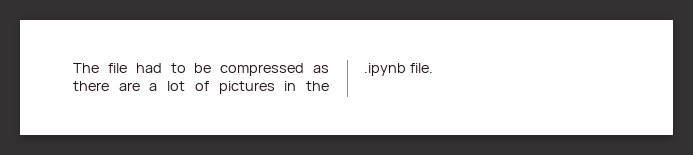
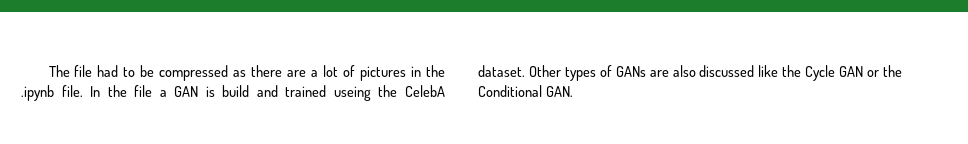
+ In the file a GAN is build and trained useing the CelebA dataset. Other types of GANs are also discussed like the Cycle GAN or the Conditional GAN.

